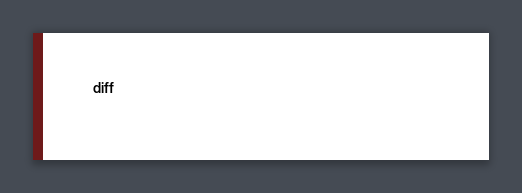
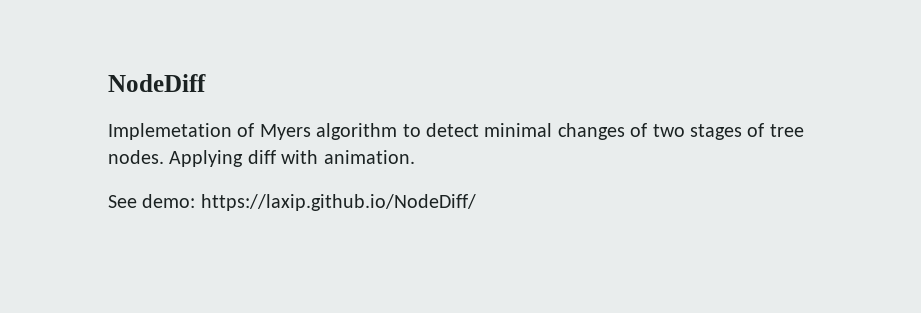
- diff
+ NodeDiff
+ Implemetation of Myers algorithm to detect minimal changes of two stages of tree nodes. Applying diff with animation.
+ See demo: https://laxip.github.io/NodeDiff/

